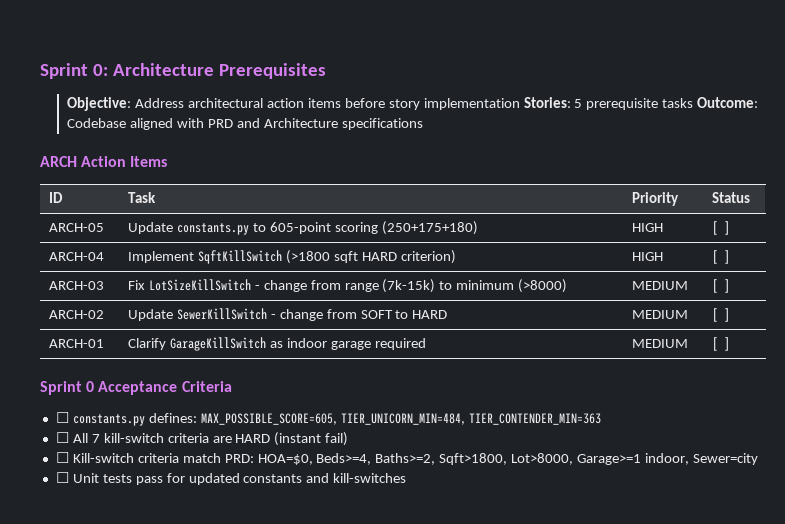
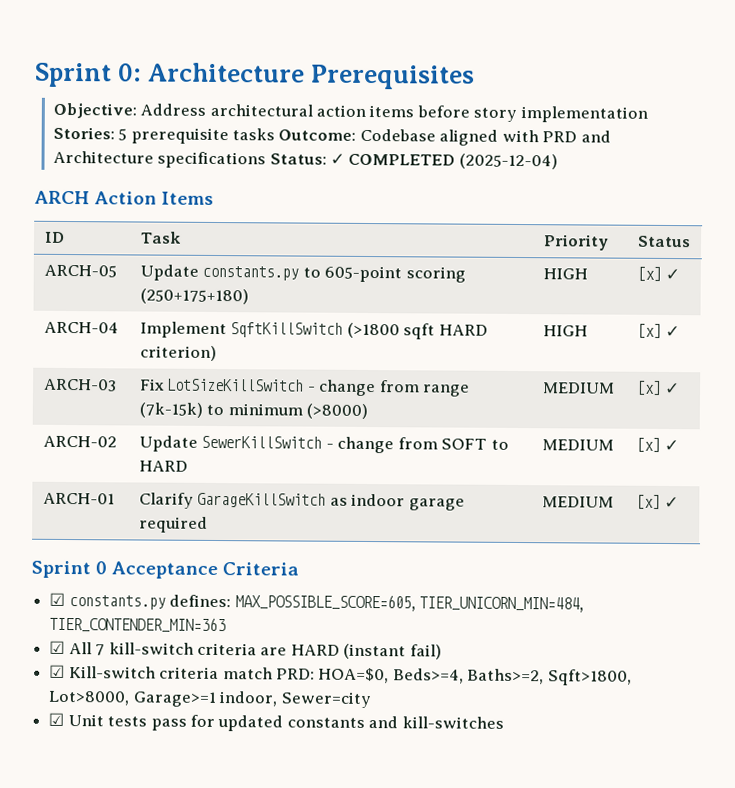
- Objective: Address architectural action items before story implementation Stories: 5 prerequisite tasks Outcome: Codebase aligned with PRD and Architecture specifications
+ Objective: Address architectural action items before story implementation Stories: 5 prerequisite tasks Outcome: Codebase aligned with PRD and Architecture specifications Status: ✓ COMPLETED (2025-12-04)
- ARCH-05 | Update constants.py to 605-point scoring (250+175+180) | HIGH | [ ]
+ ARCH-05 | Update constants.py to 605-point scoring (250+175+180) | HIGH | [x] ✓
- ARCH-04 | Implement SqftKillSwitch (>1800 sqft HARD criterion) | HIGH | [ ]
+ ARCH-04 | Implement SqftKillSwitch (>1800 sqft HARD criterion) | HIGH | [x] ✓
- ARCH-03 | Fix LotSizeKillSwitch - change from range (7k-15k) to minimum (>8000) | MEDIUM | [ ]
+ ARCH-03 | Fix LotSizeKillSwitch - change from range (7k-15k) to minimum (>8000) | MEDIUM | [x] ✓
- ARCH-02 | Update SewerKillSwitch - change from SOFT to HARD | MEDIUM | [ ]
+ ARCH-02 | Update SewerKillSwitch - change from SOFT to HARD | MEDIUM | [x] ✓
- ARCH-01 | Clarify GarageKillSwitch as indoor garage required | MEDIUM | [ ]
+ ARCH-01 | Clarify GarageKillSwitch as indoor garage required | MEDIUM | [x] ✓
- ☐ constants.py defines: MAX_POSSIBLE_SCORE=605, TIER_UNICORN_MIN=484, TIER_CONTENDER_MIN=363
+ ☑ constants.py defines: MAX_POSSIBLE_SCORE=605, TIER_UNICORN_MIN=484, TIER_CONTENDER_MIN=363
- ☐ All 7 kill-switch criteria are HARD (instant fail)
+ ☑ All 7 kill-switch criteria are HARD (instant fail)
- ☐ Kill-switch criteria match PRD: HOA=$0, Beds>=4, Baths>=2, Sqft>1800, Lot>8000, Garage>=1 indoor, Sewer=city
+ ☑ Kill-switch criteria match PRD: HOA=$0, Beds>=4, Baths>=2, Sqft>1800, Lot>8000, Garage>=1 indoor, Sewer=city
- ☐ Unit tests pass for updated constants and kill-switches
+ ☑ Unit tests pass for updated constants and kill-switches

